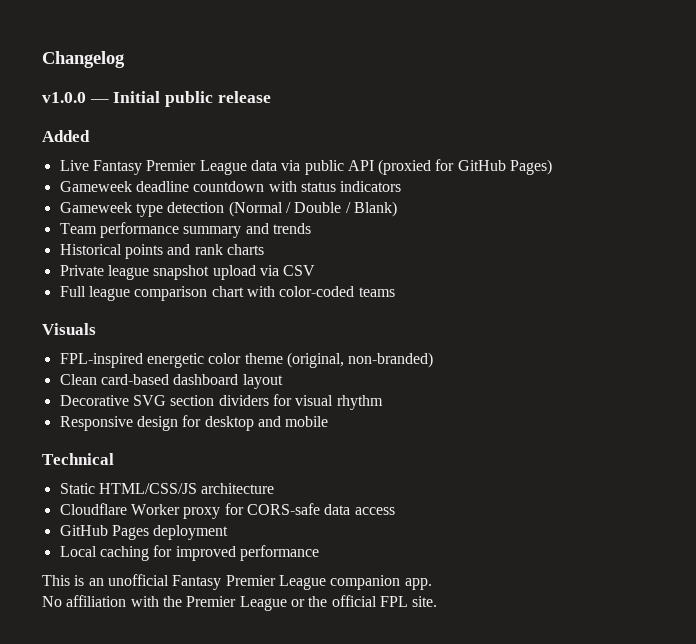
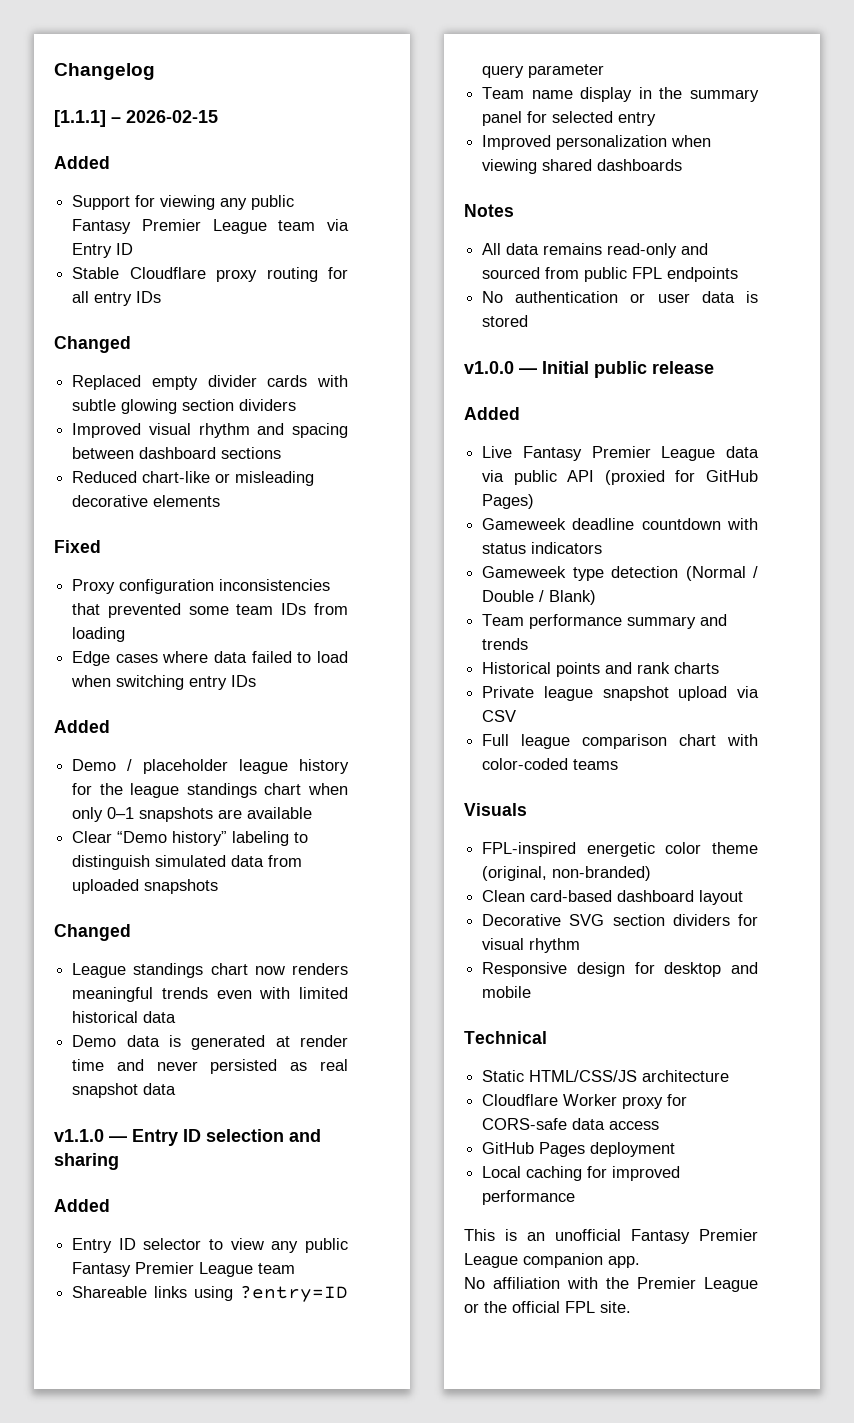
+ [1.1.1] – 2026-02-15
+ Added
+ Support for viewing any public Fantasy Premier League team via Entry ID
+ Stable Cloudflare proxy routing for all entry IDs
+ Changed
+ Replaced empty divider cards with subtle glowing section dividers
+ Improved visual rhythm and spacing between dashboard sections
+ Reduced chart-like or misleading decorative elements
+ Fixed
+ Proxy configuration inconsistencies that prevented some team IDs from loading
+ Edge cases where data failed to load when switching entry IDs
+ Added
+ Demo / placeholder league history for the league standings chart when only 0–1 snapshots are available
+ Clear “Demo history” labeling to distinguish simulated data from uploaded snapshots
+ Changed
+ League standings chart now renders meaningful trends even with limited historical data
+ Demo data is generated at render time and never persisted as real snapshot data
+ v1.1.0 — Entry ID selection and sharing
+ Added
+ Entry ID selector to view any public Fantasy Premier League team
+ Shareable links using ?entry=ID query parameter
+ Team name display in the summary panel for selected entry
+ Improved personalization when viewing shared dashboards
+ Notes
+ All data remains read-only and sourced from public FPL endpoints
+ No authentication or user data is stored

